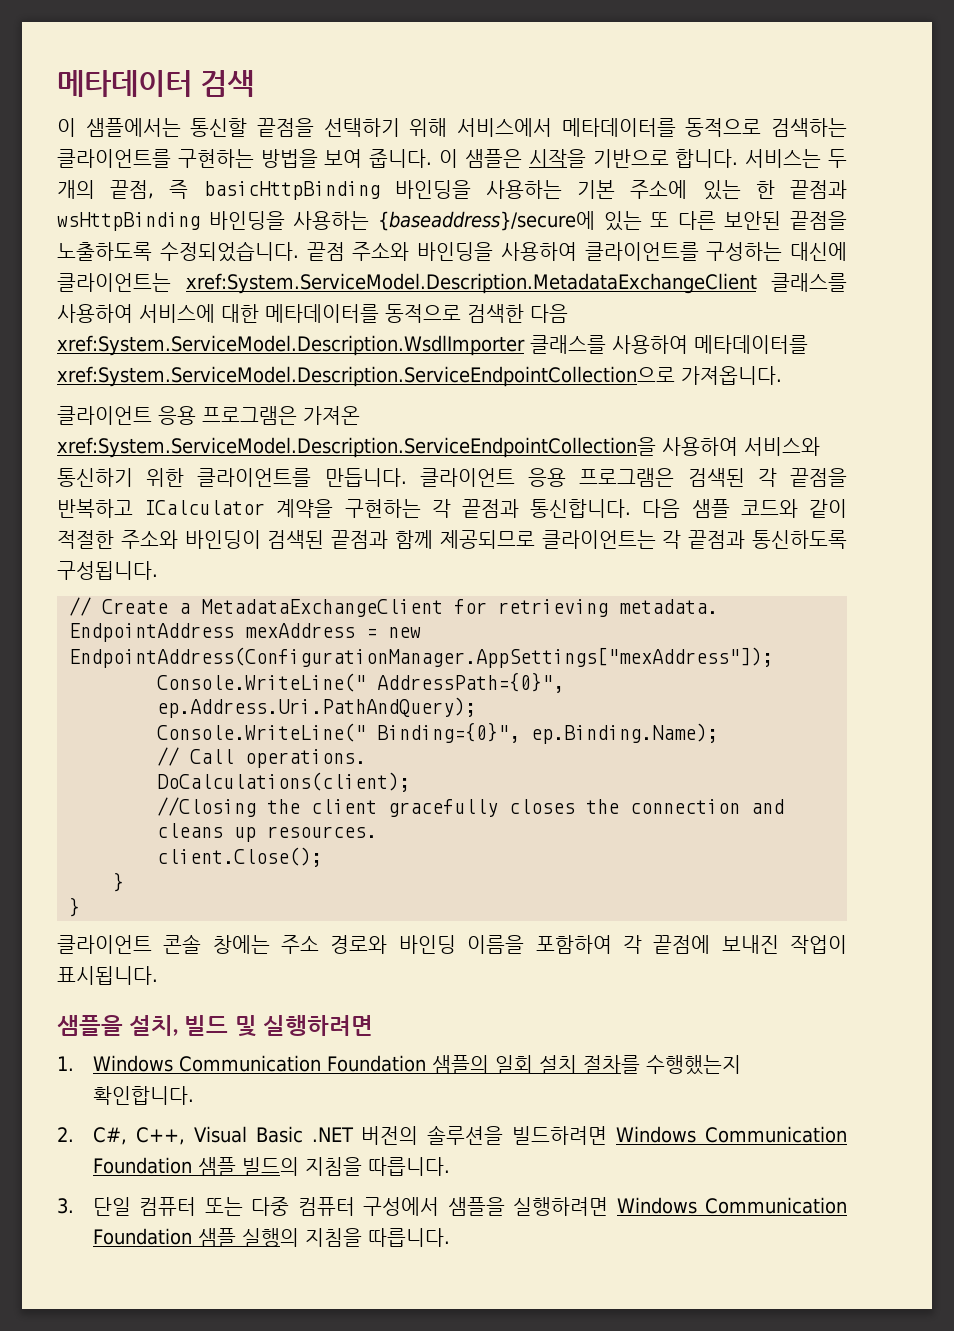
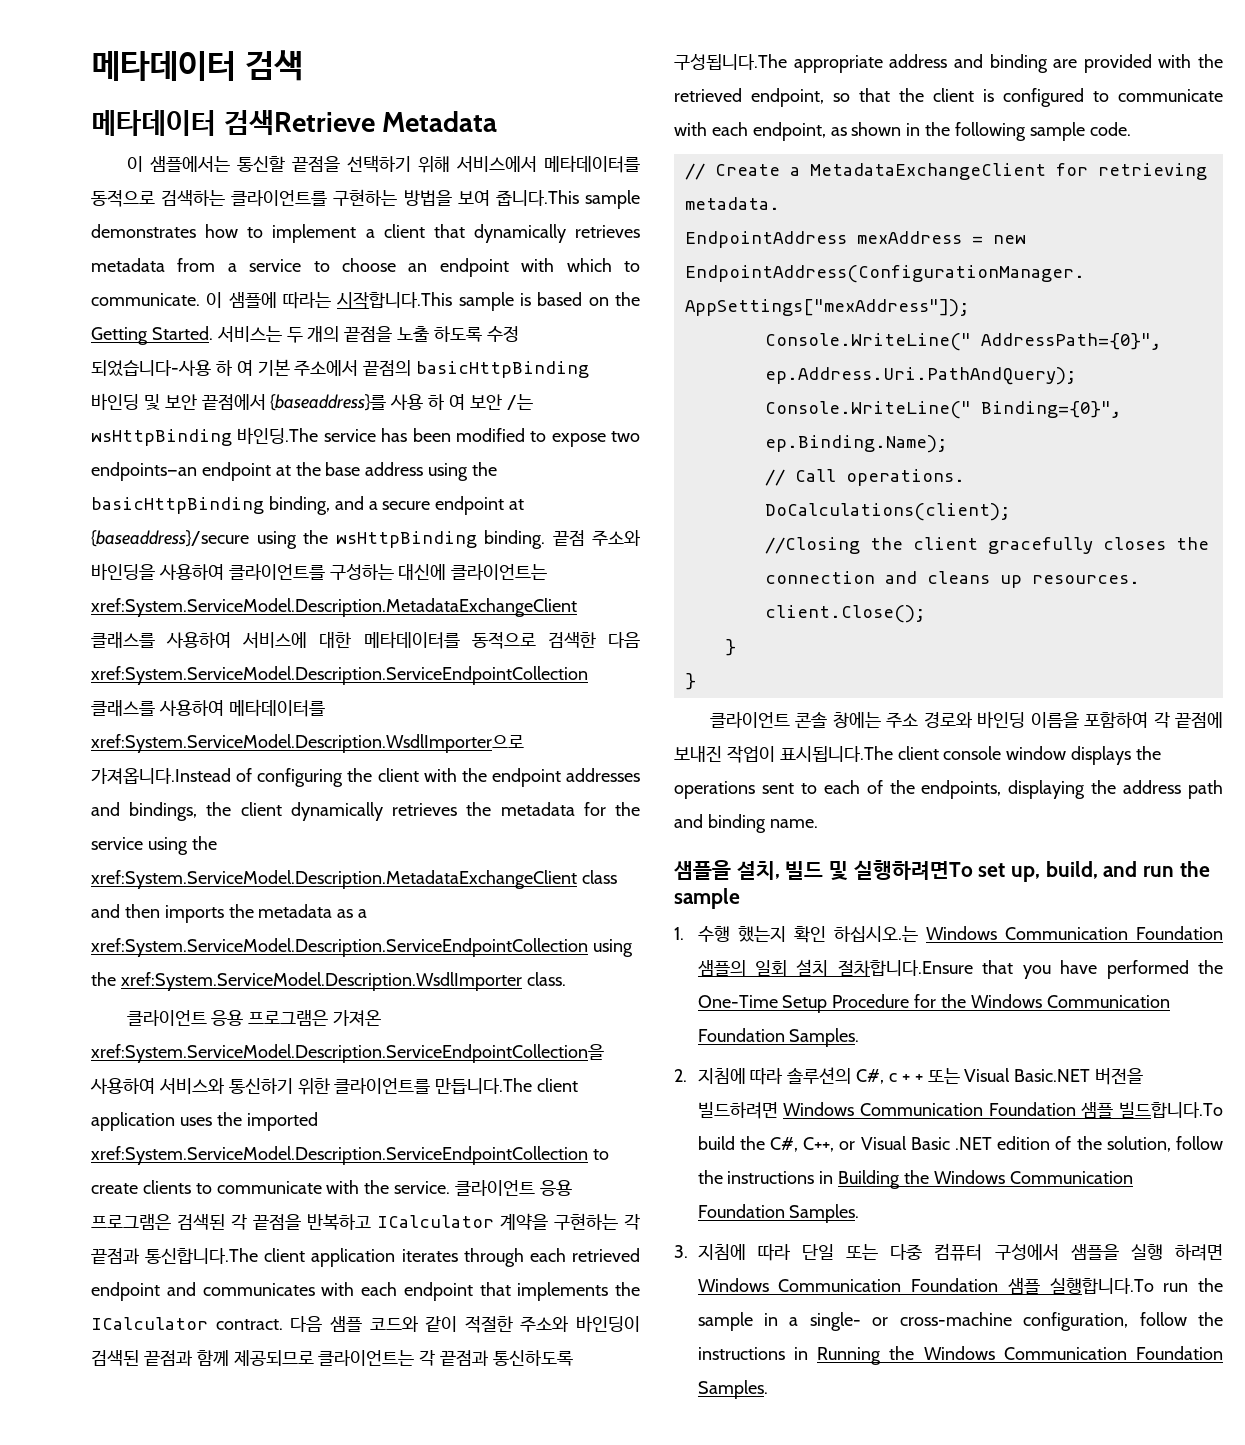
+ 메타데이터 검색Retrieve Metadata
- 이 샘플에서는 통신할 끝점을 선택하기 위해 서비스에서 메타데이터를 동적으로 검색하는 클라이언트를 구현하는 방법을 보여 줍니다. 이 샘플은 시작을 기반으로 합니다. 서비스는 두 개의 끝점, 즉 basicHttpBinding 바인딩을 사용하는 기본 주소에 있는 한 끝점과 wsHttpBinding 바인딩을 사용하는 {baseaddress}/secure에 있는 또 다른 보안된 끝점을 노출하도록 수정되었습니다.
+ 이 샘플에서는 통신할 끝점을 선택하기 위해 서비스에서 메타데이터를 동적으로 검색하는 클라이언트를 구현하는 방법을 보여 줍니다.This sample demonstrates how to implement a client that dynamically retrieves metadata from a service to choose an endpoint with which to communicate. 이 샘플에 따라는 시작합니다.This sample is based on the Getting Started. 서비스는 두 개의 끝점을 노출 하도록 수정 되었습니다-사용 하 여 기본 주소에서 끝점의 basicHttpBinding 바인딩 및 보안 끝점에서 {baseaddress}를 사용 하 여 보안 /는 wsHttpBinding 바인딩.The service has been modified to expose two endpoints—an endpoint at the base address using the basicHttpBinding binding, and a secure endpoint at {baseaddress}/secure using the wsHttpBinding binding.
- 끝점 주소와 바인딩을 사용하여 클라이언트를 구성하는 대신에 클라이언트는 xref:System.ServiceModel.Description.MetadataExchangeClient 클래스를 사용하여 서비스에 대한 메타데이터를 동적으로 검색한 다음 xref:System.ServiceModel.Description.WsdlImporter 클래스를 사용하여 메타데이터를 xref:System.ServiceModel.Description.ServiceEndpointCollection으로 가져옵니다.
+ 끝점 주소와 바인딩을 사용하여 클라이언트를 구성하는 대신에 클라이언트는 xref:System.ServiceModel.Description.MetadataExchangeClient 클래스를 사용하여 서비스에 대한 메타데이터를 동적으로 검색한 다음 xref:System.ServiceModel.Description.ServiceEndpointCollection 클래스를 사용하여 메타데이터를 xref:System.ServiceModel.Description.WsdlImporter으로 가져옵니다.Instead of configuring the client with the endpoint addresses and bindings, the client dynamically retrieves the metadata for the service using the xref:System.ServiceModel.Description.MetadataExchangeClient class and then imports the metadata as a xref:System.ServiceModel.Description.ServiceEndpointCollection using the xref:System.ServiceModel.Description.WsdlImporter class.
- 클라이언트 응용 프로그램은 가져온 xref:System.ServiceModel.Description.ServiceEndpointCollection을 사용하여 서비스와 통신하기 위한 클라이언트를 만듭니다.
+ 클라이언트 응용 프로그램은 가져온 xref:System.ServiceModel.Description.ServiceEndpointCollection을 사용하여 서비스와 통신하기 위한 클라이언트를 만듭니다.The client application uses the imported xref:System.ServiceModel.Description.ServiceEndpointCollection to create clients to communicate with the service.
- 클라이언트 응용 프로그램은 검색된 각 끝점을 반복하고 ICalculator 계약을 구현하는 각 끝점과 통신합니다.
+ 클라이언트 응용 프로그램은 검색된 각 끝점을 반복하고 ICalculator 계약을 구현하는 각 끝점과 통신합니다.The client application iterates through each retrieved endpoint and communicates with each endpoint that implements the ICalculator contract.
- 다음 샘플 코드와 같이 적절한 주소와 바인딩이 검색된 끝점과 함께 제공되므로 클라이언트는 각 끝점과 통신하도록 구성됩니다.
+ 다음 샘플 코드와 같이 적절한 주소와 바인딩이 검색된 끝점과 함께 제공되므로 클라이언트는 각 끝점과 통신하도록 구성됩니다.The appropriate address and binding are provided with the retrieved endpoint, so that the client is configured to communicate with each endpoint, as shown in the following sample code.
- 클라이언트 콘솔 창에는 주소 경로와 바인딩 이름을 포함하여 각 끝점에 보내진 작업이 표시됩니다.
- 샘플을 설치, 빌드 및 실행하려면
- 1. Windows Communication Foundation 샘플의 일회 설치 절차를 수행했는지 확인합니다.
- 2. C#, C++, Visual Basic .NET 버전의 솔루션을 빌드하려면 Windows Communication Foundation 샘플 빌드의 지침을 따릅니다.
- 3. 단일 컴퓨터 또는 다중 컴퓨터 구성에서 샘플을 실행하려면 Windows Communication Foundation 샘플 실행의 지침을 따릅니다.
+ 클라이언트 콘솔 창에는 주소 경로와 바인딩 이름을 포함하여 각 끝점에 보내진 작업이 표시됩니다.The client console window displays the operations sent to each of the endpoints, displaying the address path and binding name.
+ 샘플을 설치, 빌드 및 실행하려면To set up, build, and run the sample
+ 1. 수행 했는지 확인 하십시오.는 Windows Communication Foundation 샘플의 일회 설치 절차합니다.Ensure that you have performed the One-Time Setup Procedure for the Windows Communication Foundation Samples.
+ 2. 지침에 따라 솔루션의 C#, c + + 또는 Visual Basic.NET 버전을 빌드하려면 Windows Communication Foundation 샘플 빌드합니다.To build the C#, C++, or Visual Basic .NET edition of the solution, follow the instructions in Building the Windows Communication Foundation Samples.
+ 3. 지침에 따라 단일 또는 다중 컴퓨터 구성에서 샘플을 실행 하려면 Windows Communication Foundation 샘플 실행합니다.To run the sample in a single- or cross-machine configuration, follow the instructions in Running the Windows Communication Foundation Samples.

